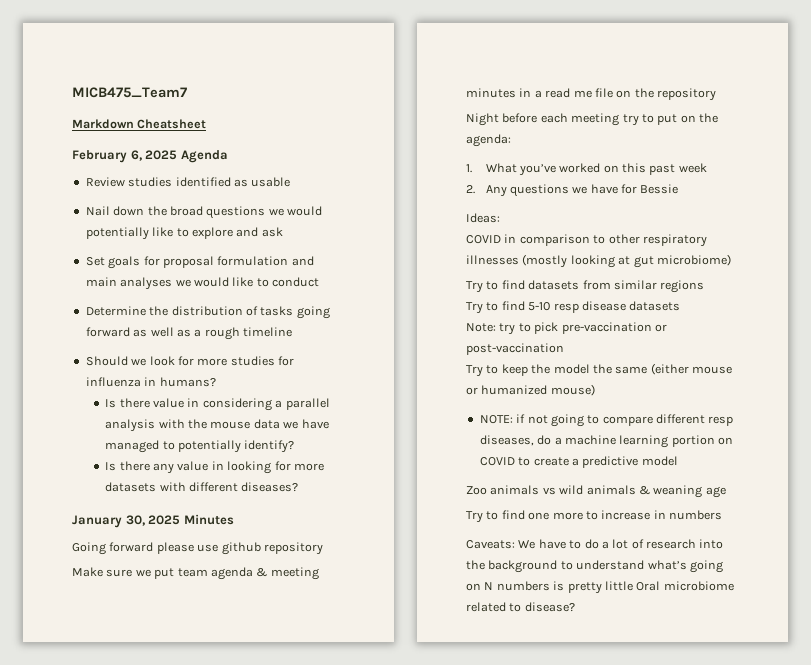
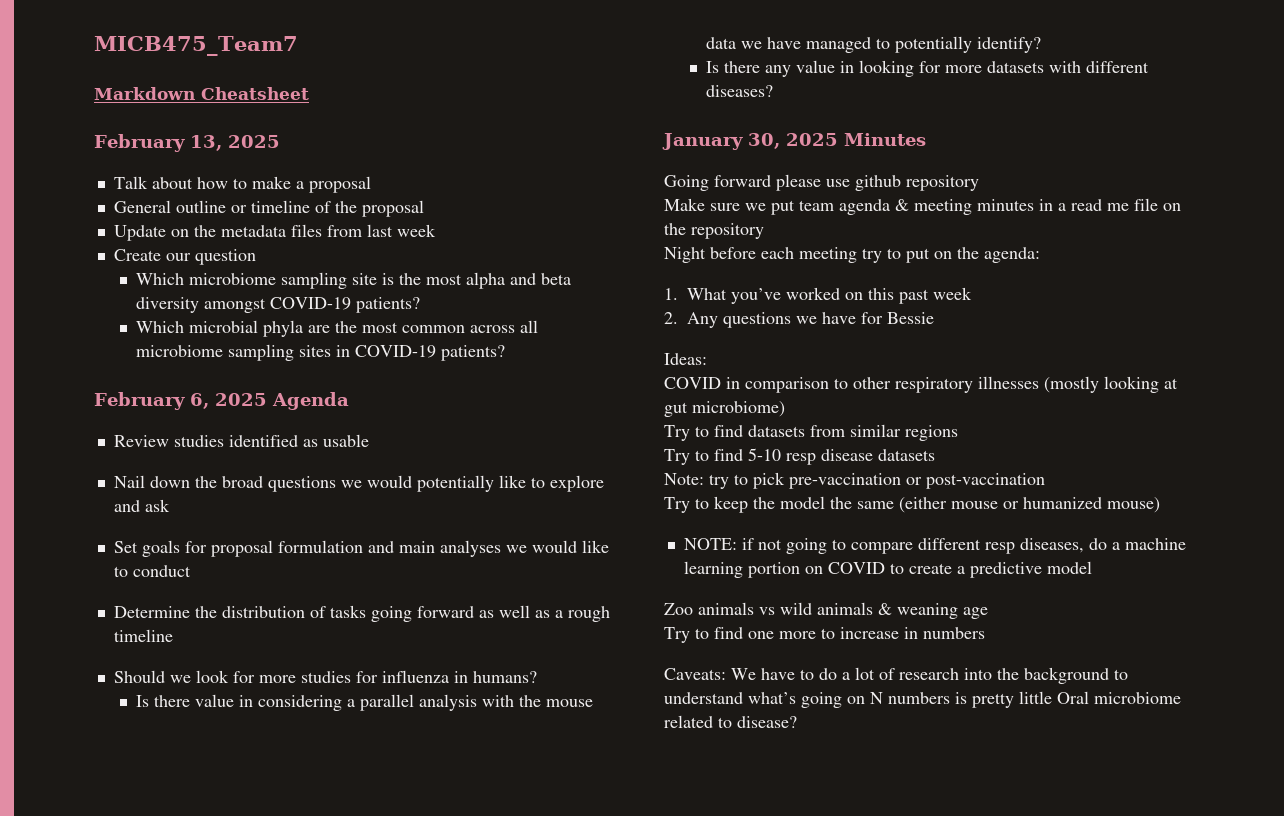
+ February 13, 2025
+ Talk about how to make a proposal
+ General outline or timeline of the proposal
+ Update on the metadata files from last week
+ Create our question
+ Which microbiome sampling site is the most alpha and beta diversity amongst COVID-19 patients?
+ Which microbial phyla are the most common across all microbiome sampling sites in COVID-19 patients?

